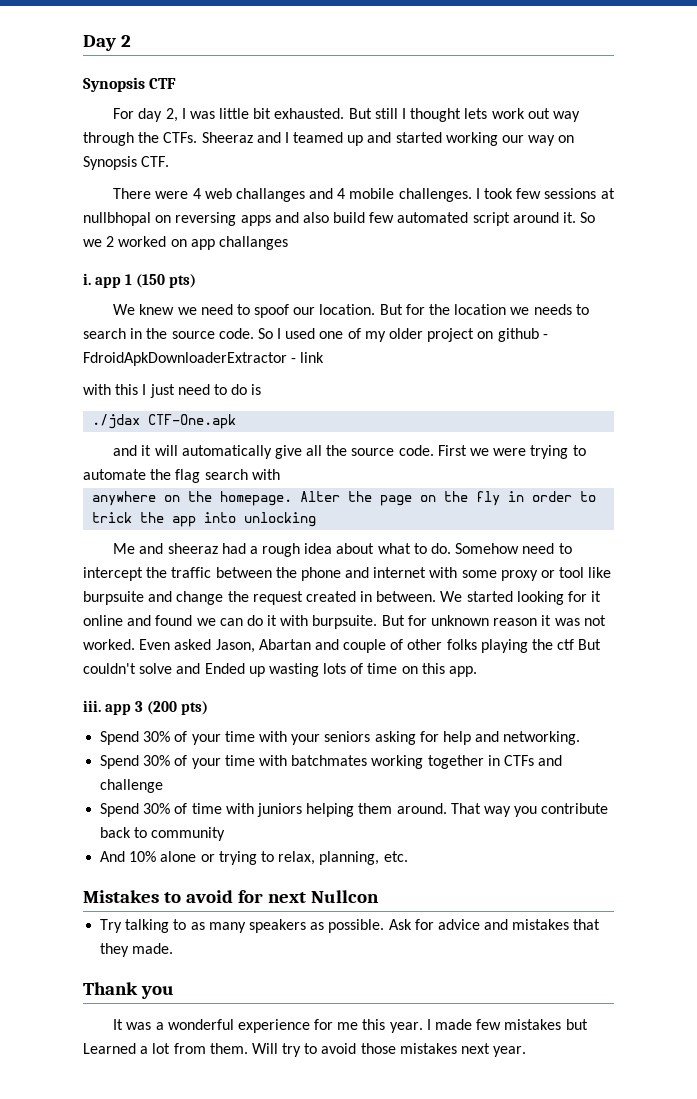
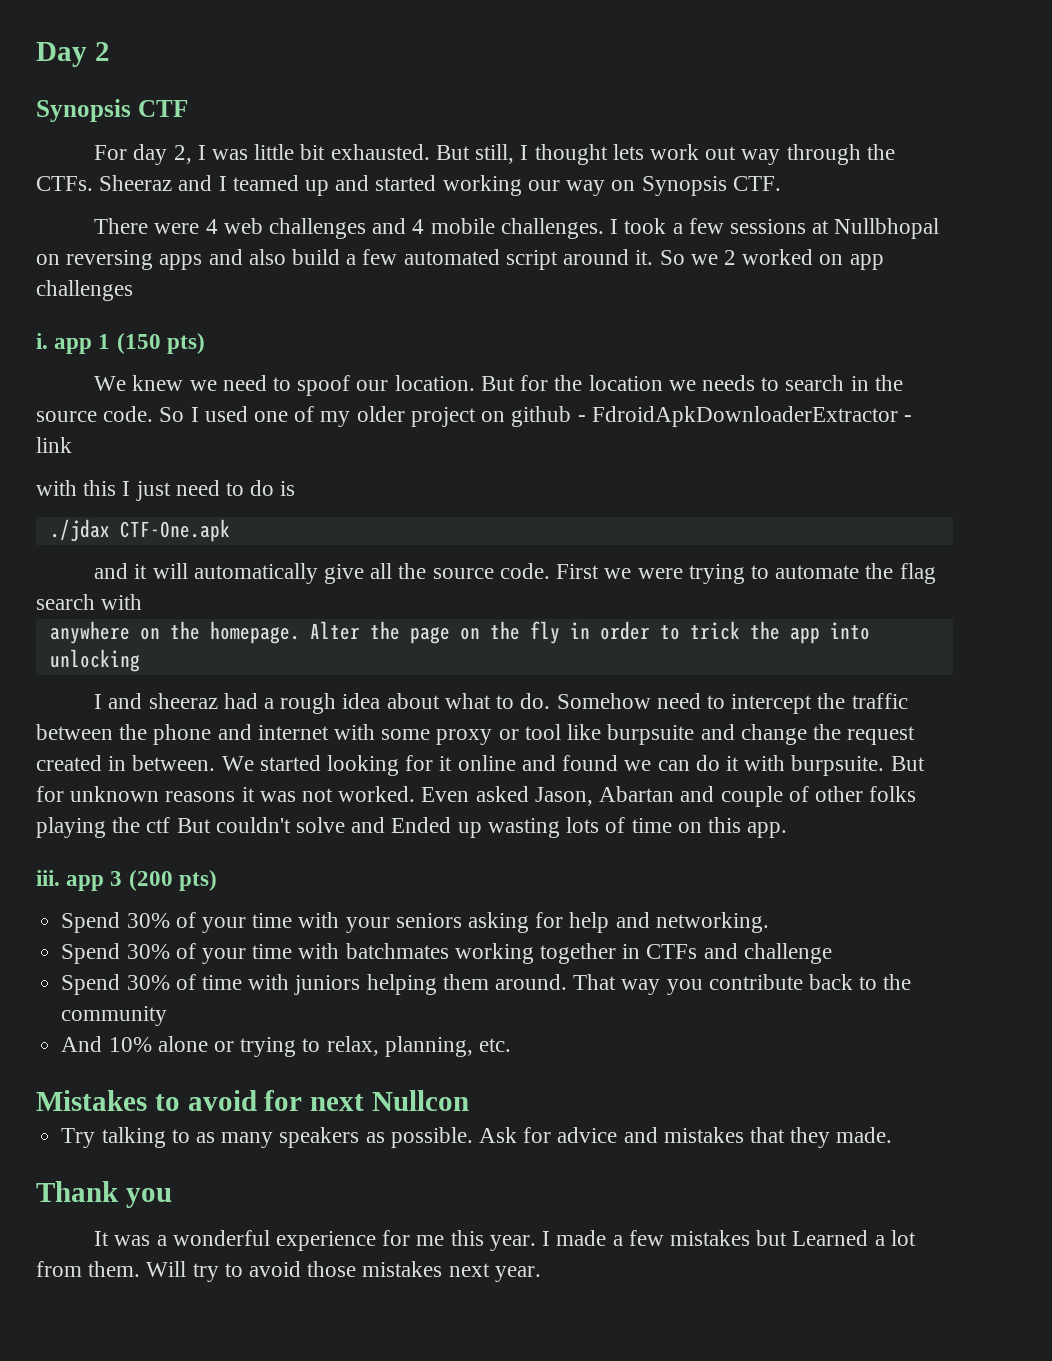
- But still I thought lets work out way through the CTFs.
+ But still, I thought lets work out way through the CTFs.
- There were 4 web challanges and 4 mobile challenges.
+ There were 4 web challenges and 4 mobile challenges.
- I took few sessions at nullbhopal on reversing apps and also build few automated script around it.
+ I took a few sessions at Nullbhopal on reversing apps and also build a few automated script around it.
- So we 2 worked on app challanges
+ So we 2 worked on app challenges
- Me and sheeraz had a rough idea about what to do.
+ I and sheeraz had a rough idea about what to do.
- But for unknown reason it was not worked.
+ But for unknown reasons it was not worked.
- That way you contribute back to community
+ That way you contribute back to the community
- I made few mistakes but Learned a lot from them.
+ I made a few mistakes but Learned a lot from them.

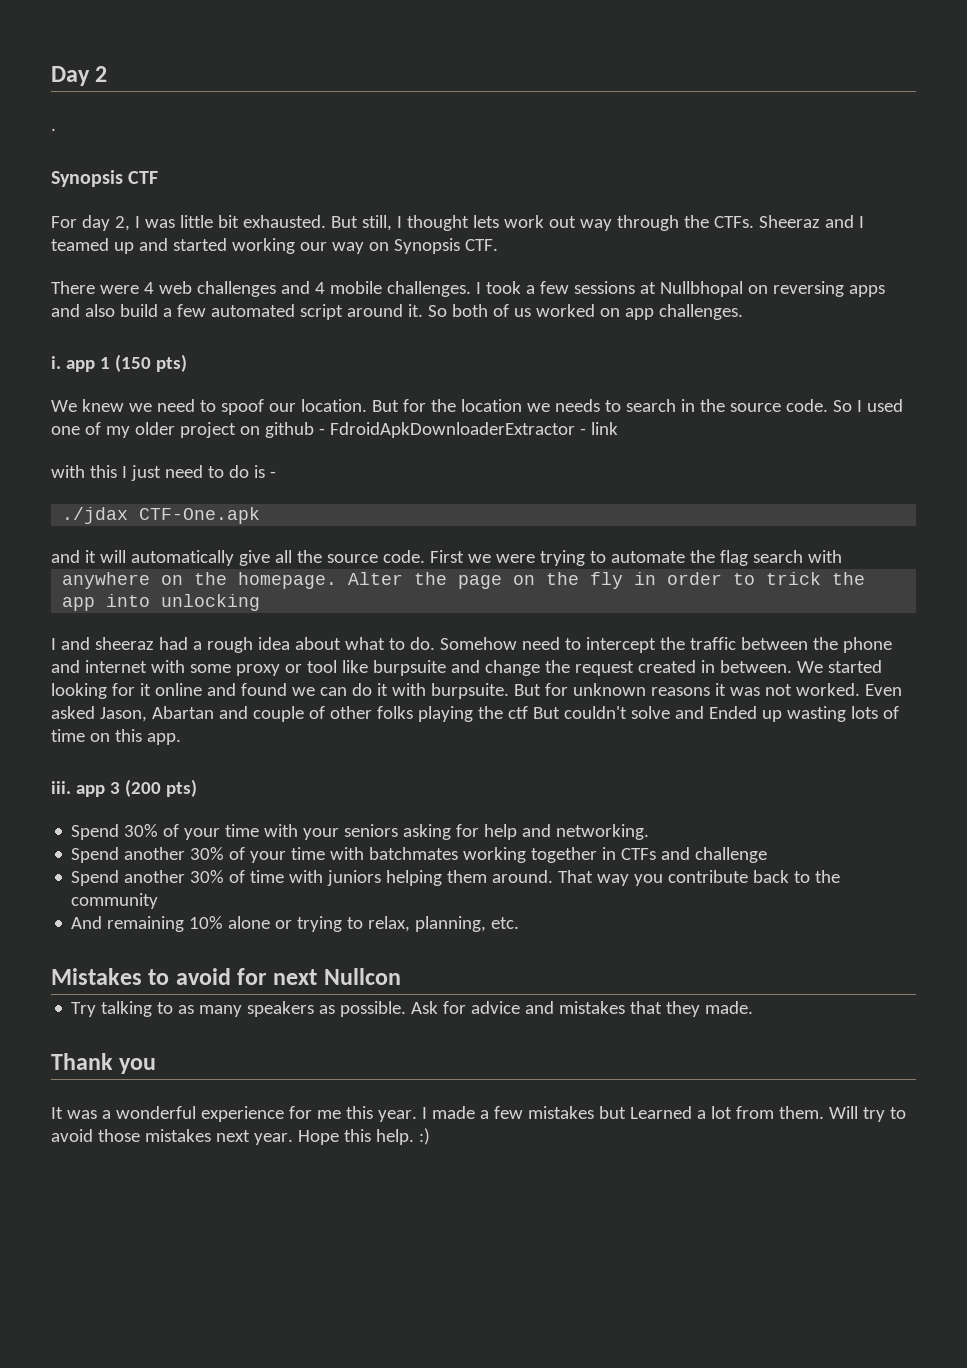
+ .
- So we 2 worked on app challenges
+ So both of us worked on app challenges.
- with this I just need to do is
+ with this I just need to do is -
- Spend 30% of your time with batchmates working together in CTFs and challenge
+ Spend another 30% of your time with batchmates working together in CTFs and challenge
- Spend 30% of time with juniors helping them around.
+ Spend another 30% of time with juniors helping them around.
- And 10% alone or trying to relax, planning, etc.
+ And remaining 10% alone or trying to relax, planning, etc.
+ Hope this help. :)

